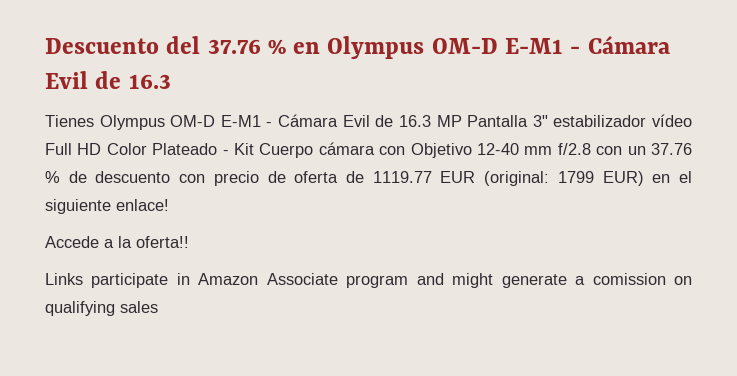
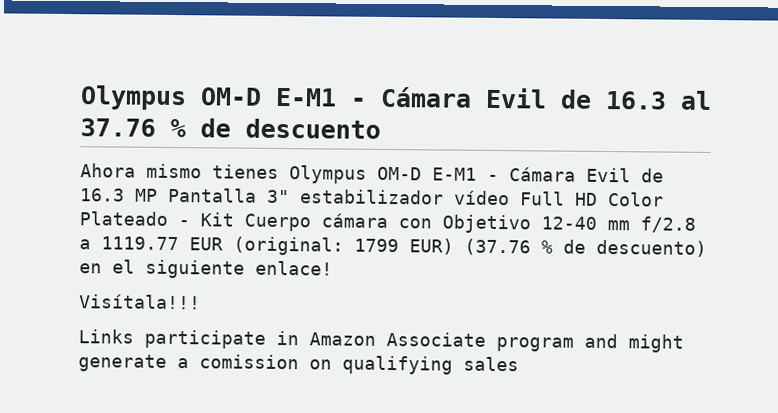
- Descuento del 37.76 % en Olympus OM-D E-M1 - Cámara Evil de 16.3
- Tienes Olympus OM-D E-M1 - Cámara Evil de 16.3 MP Pantalla 3" estabilizador vídeo Full HD Color Plateado - Kit Cuerpo cámara con Objetivo 12-40 mm f/2.8 con un 37.76 % de descuento con precio de oferta de 1119.77 EUR (original: 1799 EUR) en el siguiente enlace!
+ Olympus OM-D E-M1 - Cámara Evil de 16.3 al 37.76 % de descuento
+ Ahora mismo tienes Olympus OM-D E-M1 - Cámara Evil de 16.3 MP Pantalla 3" estabilizador vídeo Full HD Color Plateado - Kit Cuerpo cámara con Objetivo 12-40 mm f/2.8 a 1119.77 EUR (original: 1799 EUR) (37.76 % de descuento) en el siguiente enlace!
- Accede a la oferta!!
+ Visítala!!!

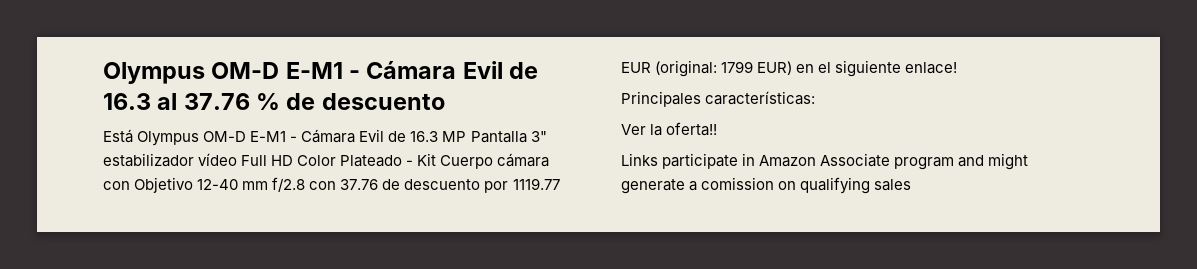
- Ahora mismo tienes Olympus OM-D E-M1 - Cámara Evil de 16.3 MP Pantalla 3" estabilizador vídeo Full HD Color Plateado - Kit Cuerpo cámara con Objetivo 12-40 mm f/2.8 a 1119.77 EUR (original: 1799 EUR) (37.76 % de descuento) en el siguiente enlace!
+ Está Olympus OM-D E-M1 - Cámara Evil de 16.3 MP Pantalla 3" estabilizador vídeo Full HD Color Plateado - Kit Cuerpo cámara con Objetivo 12-40 mm f/2.8 con 37.76 de descuento por 1119.77 EUR (original: 1799 EUR) en el siguiente enlace!
- Visítala!!!
+ Principales características:
+ Ver la oferta!!

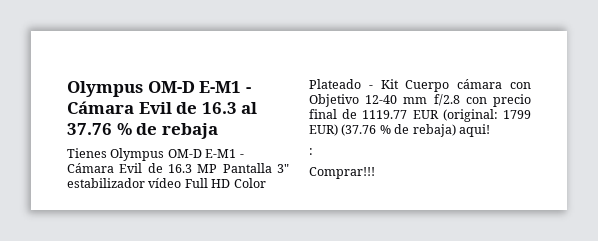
- Olympus OM-D E-M1 - Cámara Evil de 16.3 al 37.76 % de descuento
- Está Olympus OM-D E-M1 - Cámara Evil de 16.3 MP Pantalla 3" estabilizador vídeo Full HD Color Plateado - Kit Cuerpo cámara con Objetivo 12-40 mm f/2.8 con 37.76 de descuento por 1119.77 EUR (original: 1799 EUR) en el siguiente enlace!
- Principales características:
- Ver la oferta!!
- Links participate in Amazon Associate program and might generate a comission on qualifying sales
+ Olympus OM-D E-M1 - Cámara Evil de 16.3 al 37.76 % de rebaja
+ Tienes Olympus OM-D E-M1 - Cámara Evil de 16.3 MP Pantalla 3" estabilizador vídeo Full HD Color Plateado - Kit Cuerpo cámara con Objetivo 12-40 mm f/2.8 con precio final de 1119.77 EUR (original: 1799 EUR) (37.76 % de rebaja) aqui!
+ :
+ Comprar!!!

